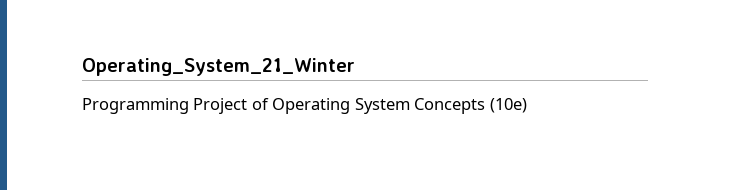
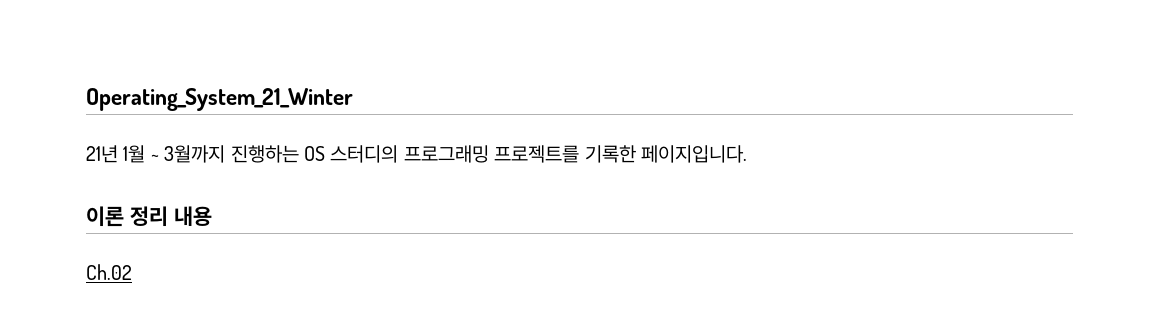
- Programming Project of Operating System Concepts (10e)
+ 21년 1월 ~ 3월까지 진행하는 OS 스터디의 프로그래밍 프로젝트를 기록한 페이지입니다.
+ 이론 정리 내용
+ Ch.02

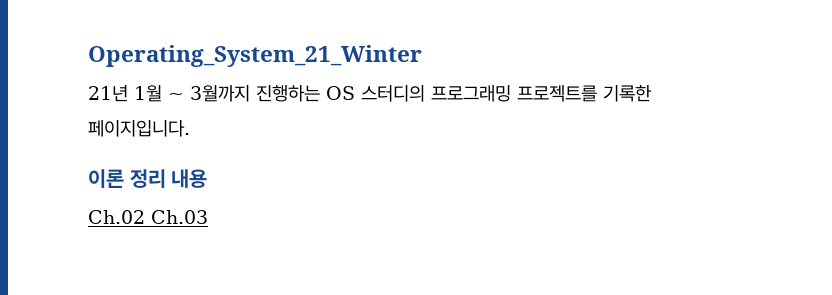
- Ch.02
+ Ch.02 Ch.03

